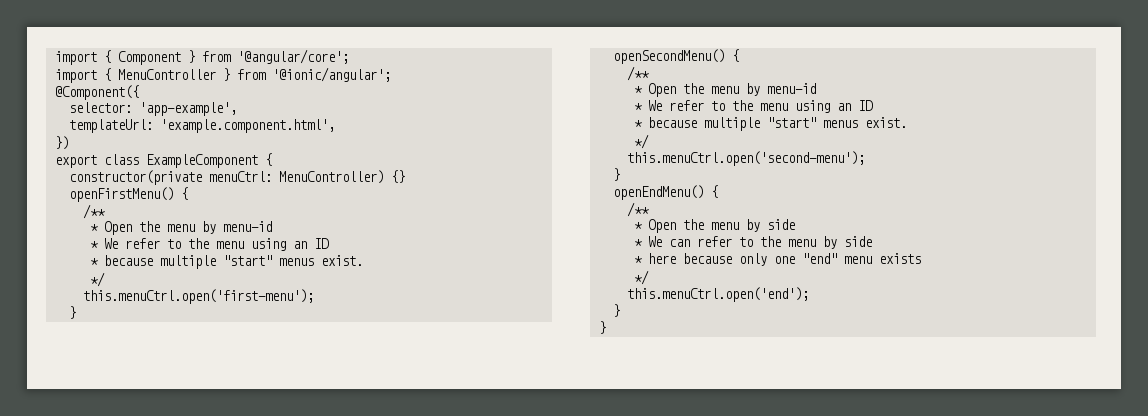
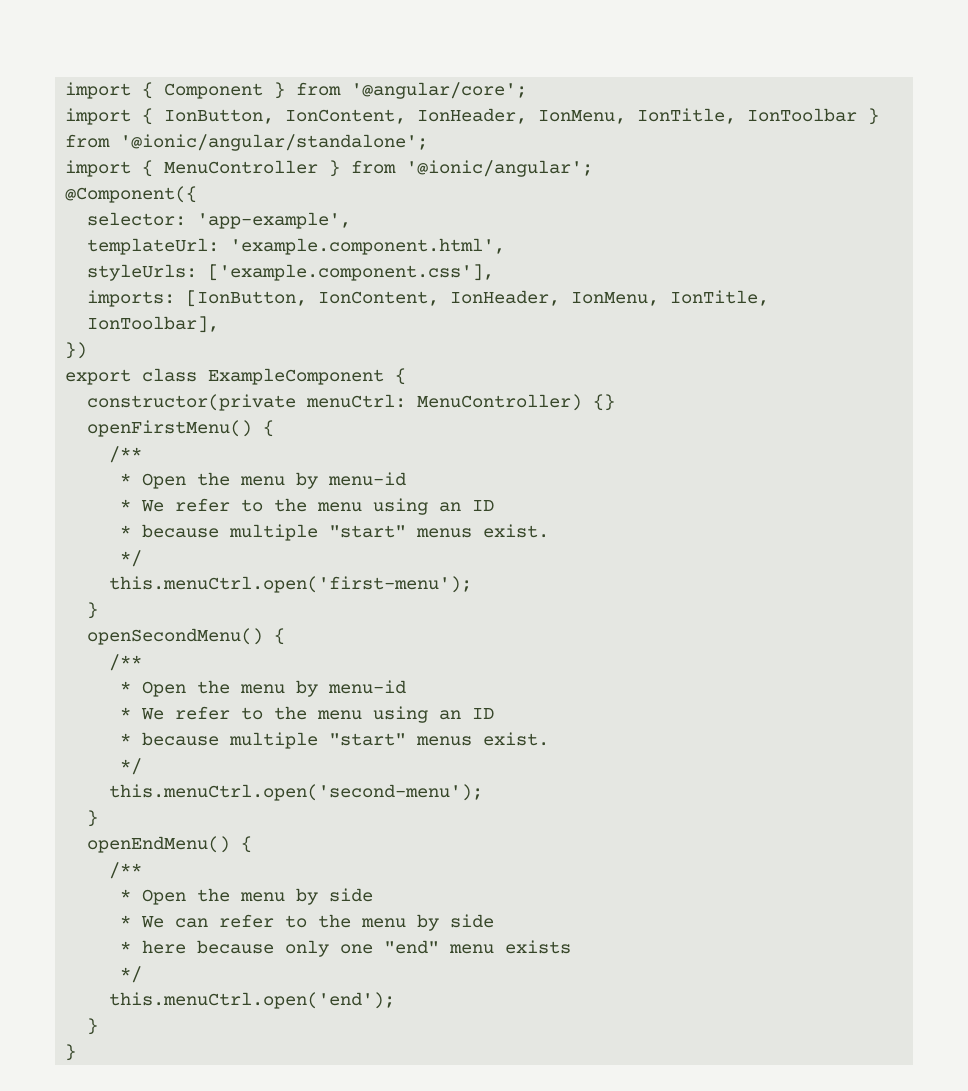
+ import { IonButton, IonContent, IonHeader, IonMenu, IonTitle, IonToolbar } from '@ionic/angular/standalone';
+ styleUrls: ['example.component.css'],
+ imports: [IonButton, IonContent, IonHeader, IonMenu, IonTitle, IonToolbar],

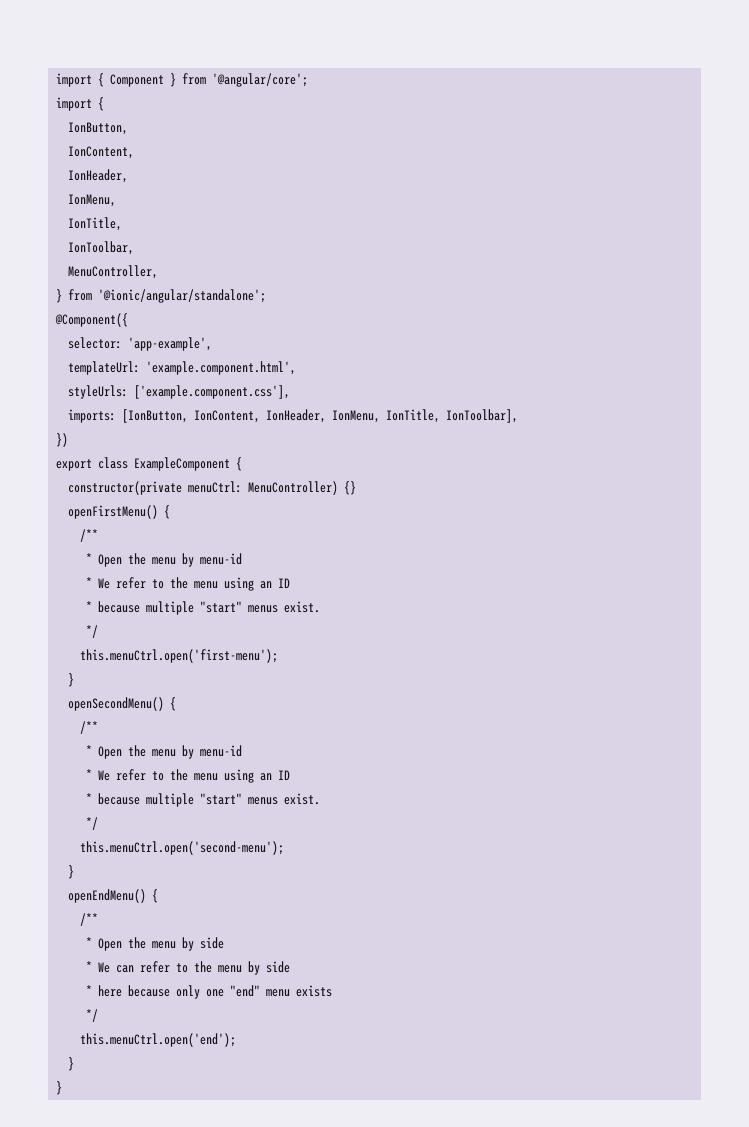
  import { Component } from '@angular/core';
- import { IonButton, IonContent, IonHeader, IonMenu, IonTitle, IonToolbar } from '@ionic/angular/standalone';
+ import {
+ IonButton,
+ IonContent,
+ IonHeader,
+ IonMenu,
+ IonTitle,
+ IonToolbar,
+ MenuController,
+ } from '@ionic/angular/standalone';
- import { MenuController } from '@ionic/angular';

